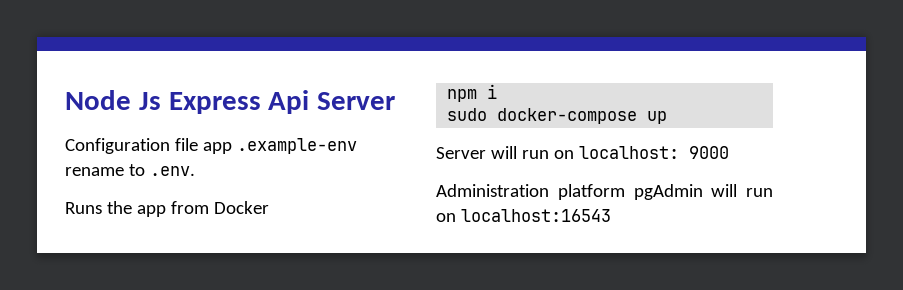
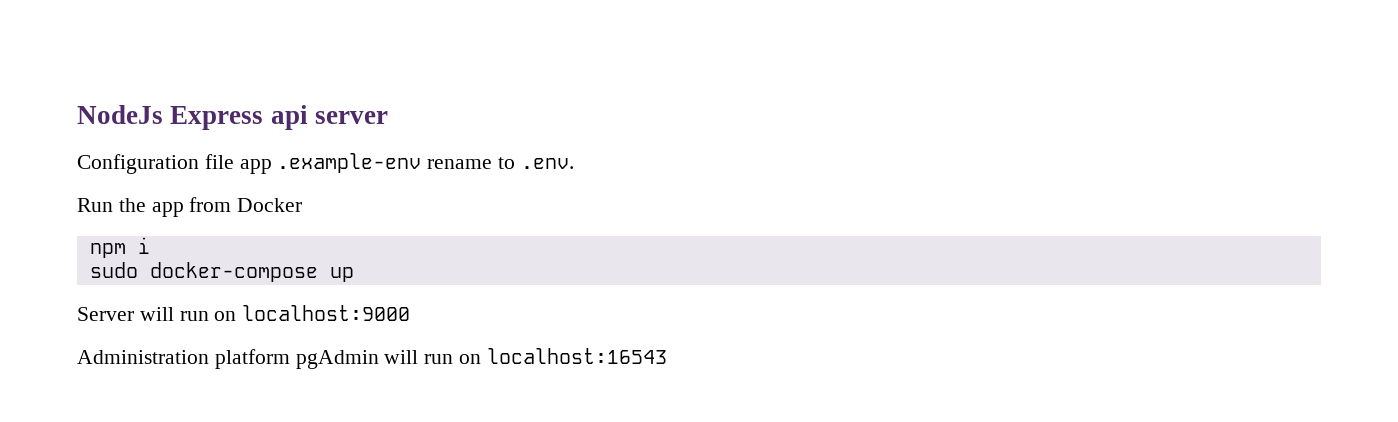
- Node Js Express Api Server
+ NodeJs Express api server
- Runs the app from Docker
+ Run the app from Docker
- Server will run on localhost: 9000
+ Server will run on localhost:9000

